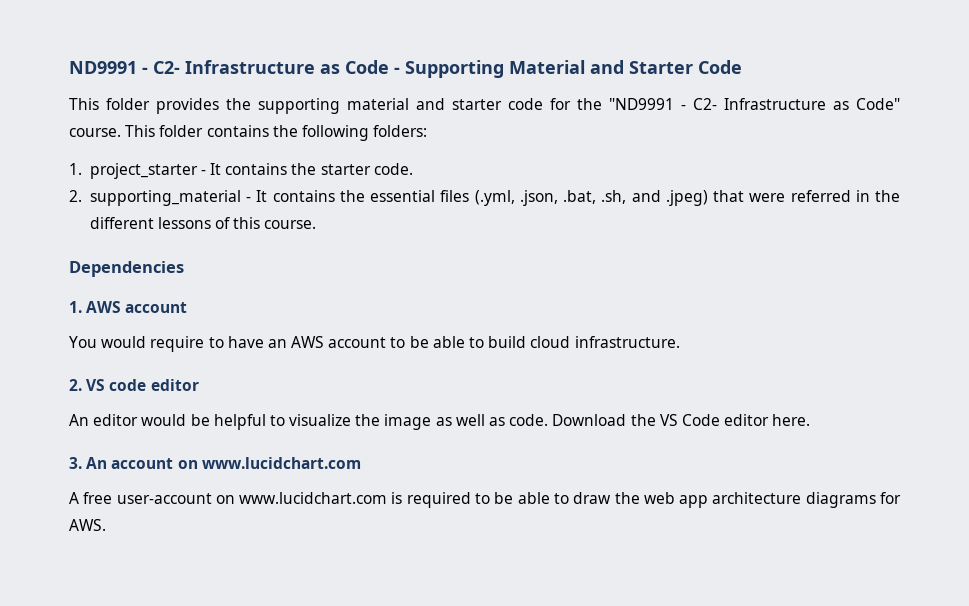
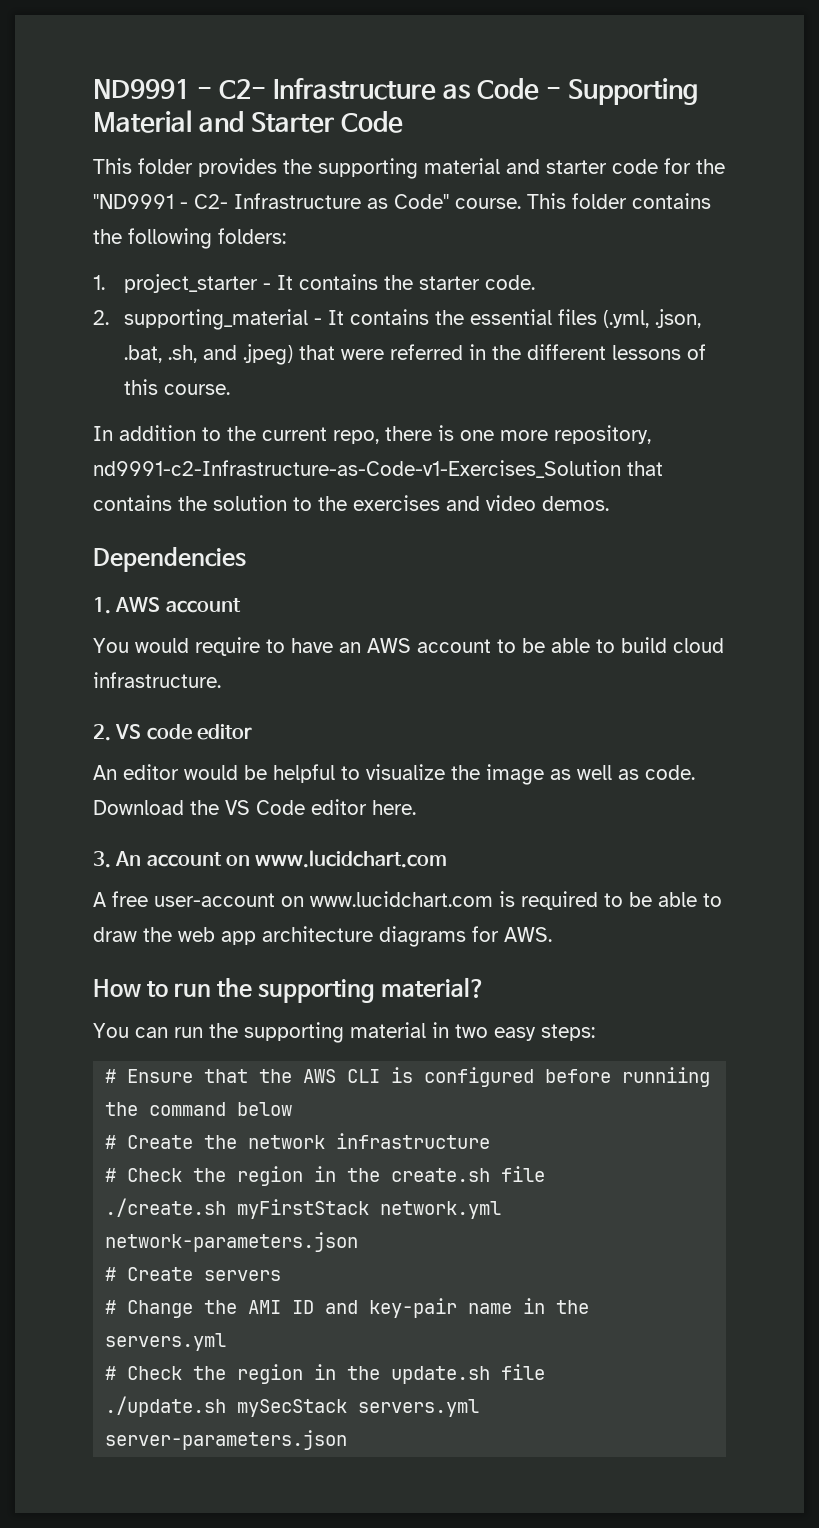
+ In addition to the current repo, there is one more repository, nd9991-c2-Infrastructure-as-Code-v1-Exercises_Solution that contains the solution to the exercises and video demos.
+ How to run the supporting material?
+ You can run the supporting material in two easy steps:
+ # Ensure that the AWS CLI is configured before runniing the command below
+ # Create the network infrastructure
+ # Check the region in the create.sh file
+ ./create.sh myFirstStack network.yml network-parameters.json
+ # Create servers
+ # Change the AMI ID and key-pair name in the servers.yml
+ # Check the region in the update.sh file
+ ./update.sh mySecStack servers.yml server-parameters.json

